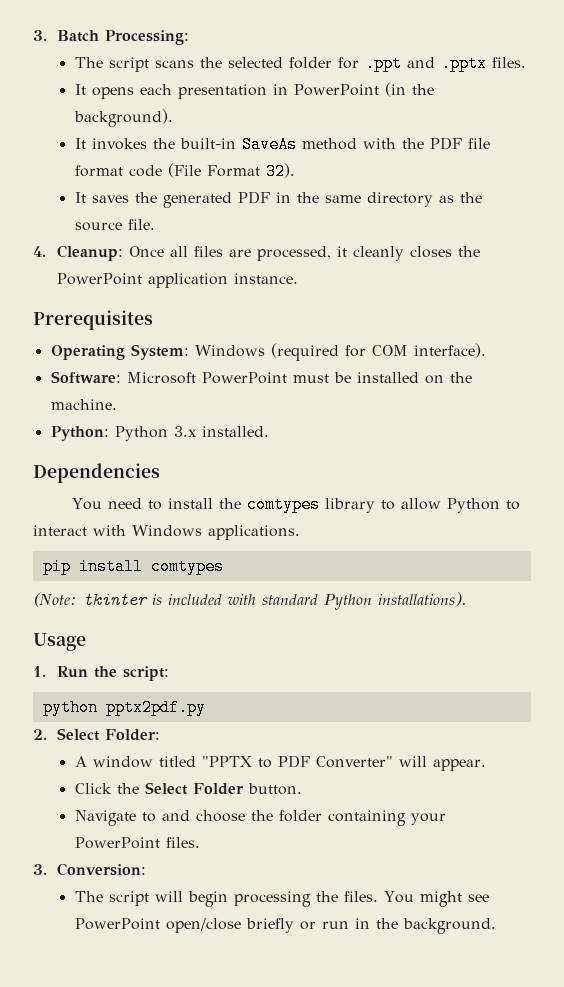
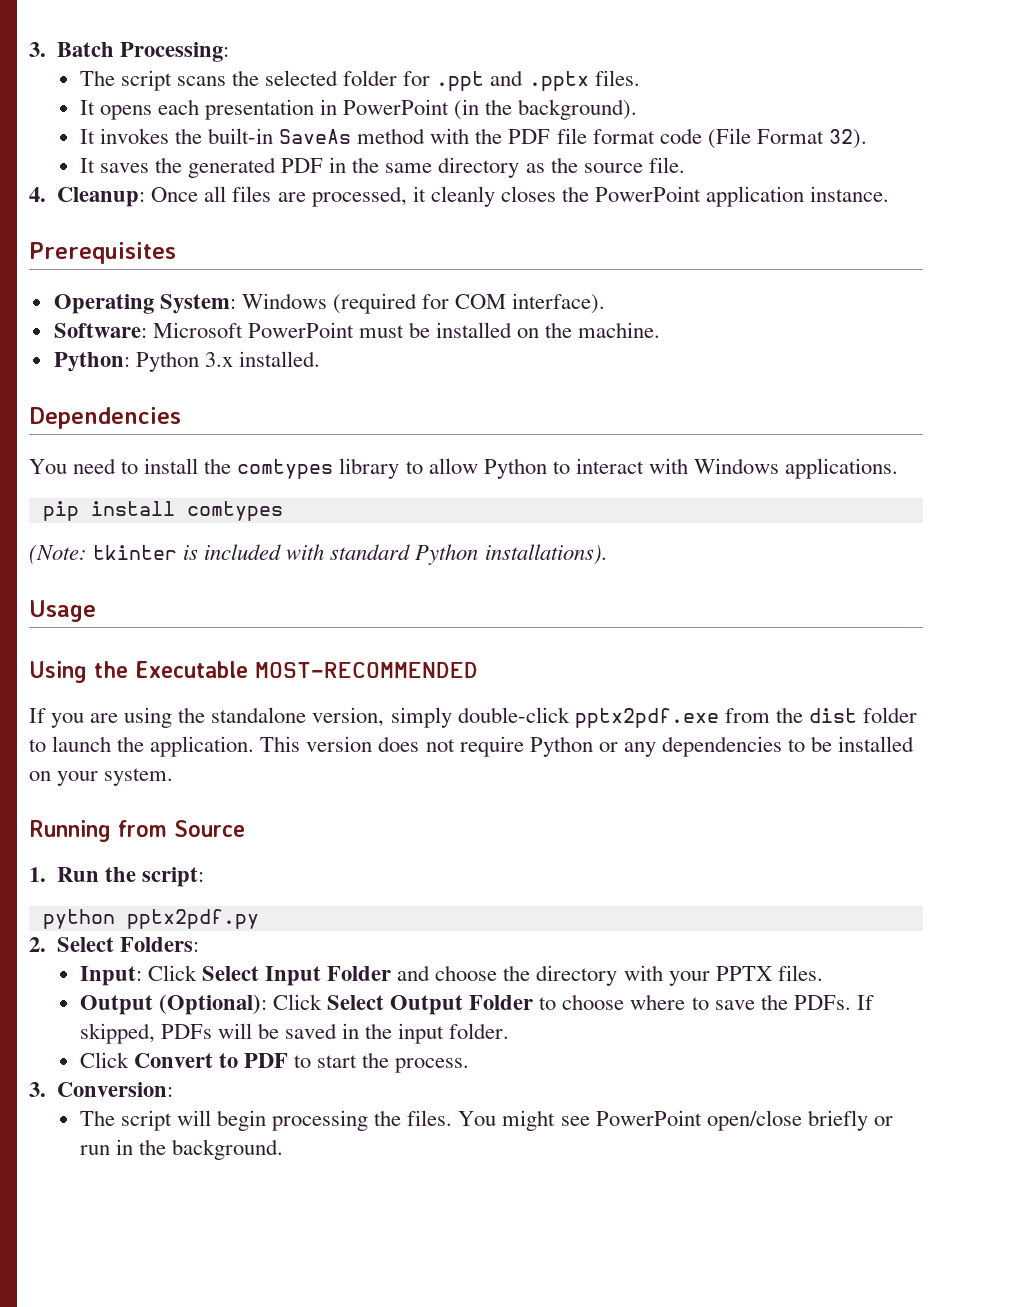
+ Using the Executable MOST-RECOMMENDED
+ If you are using the standalone version, simply double-click pptx2pdf.exe from the dist folder to launch the application. This version does not require Python or any dependencies to be installed on your system.
+ Running from Source
- 2. Select Folder:
- A window titled "PPTX to PDF Converter" will appear.
- Click the Select Folder button.
- Navigate to and choose the folder containing your PowerPoint files.
+ 2. Select Folders:
+ Input: Click Select Input Folder and choose the directory with your PPTX files.
+ Output (Optional): Click Select Output Folder to choose where to save the PDFs. If skipped, PDFs will be saved in the input folder.
+ Click Convert to PDF to start the process.

